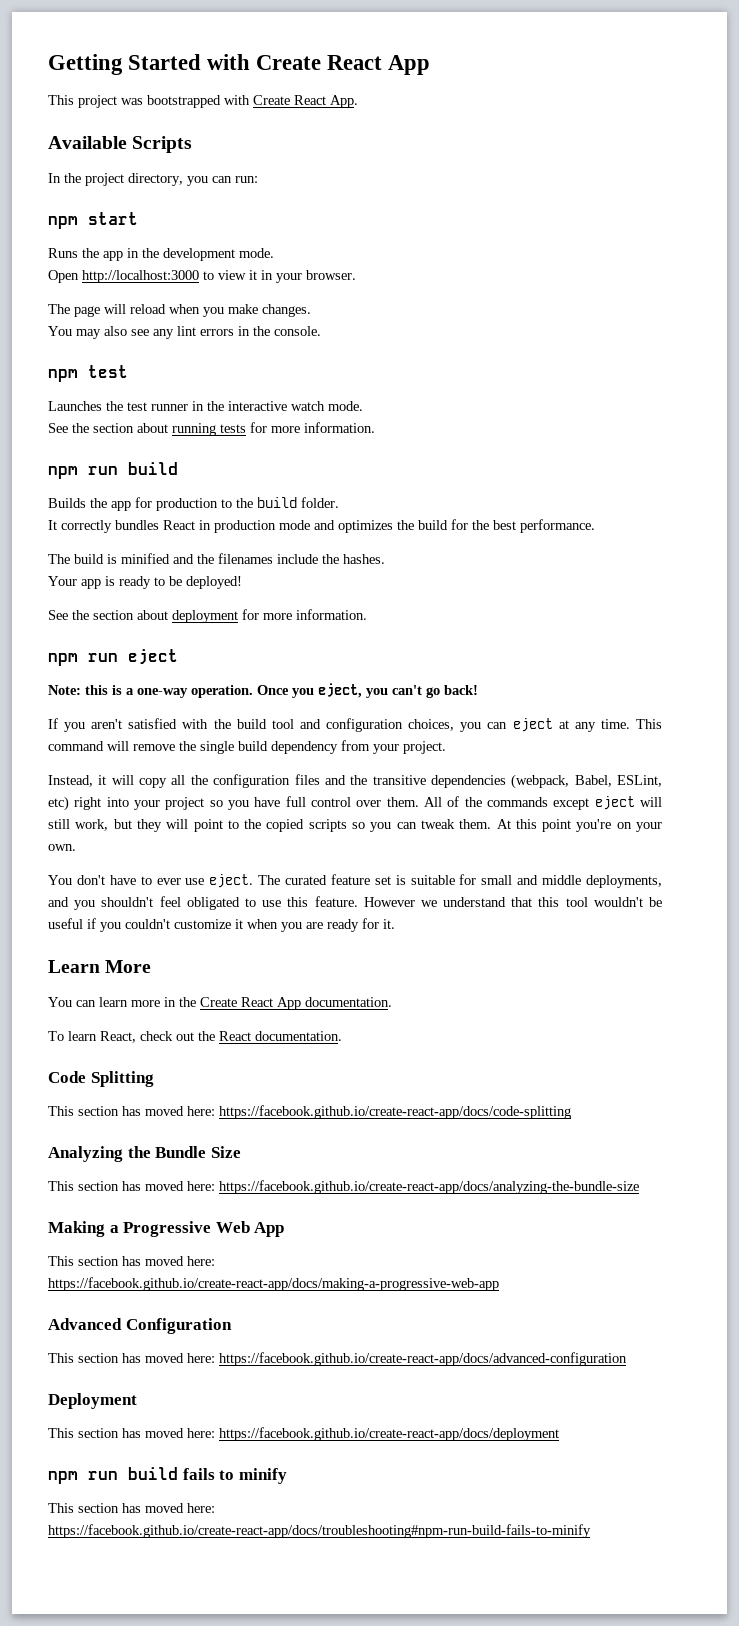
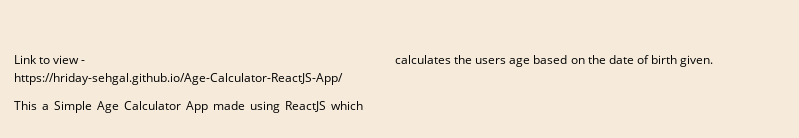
- Getting Started with Create React App
- This project was bootstrapped with Create React App.
- Available Scripts
- In the project directory, you can run:
- npm start
- Runs the app in the development mode.
- Open http://localhost:3000 to view it in your browser.
- The page will reload when you make changes.
- You may also see any lint errors in the console.
- npm test
- Launches the test runner in the interactive watch mode.
- See the section about running tests for more information.
- npm run build
- Builds the app for production to the build folder.
- It correctly bundles React in production mode and optimizes the build for the best performance.
- The build is minified and the filenames include the hashes.
- Your app is ready to be deployed!
- See the section about deployment for more information.
- npm run eject
- Note: this is a one-way operation. Once you eject, you can't go back!
- If you aren't satisfied with the build tool and configuration choices, you can eject at any time. This command will remove the single build dependency from your project.
- Instead, it will copy all the configuration files and the transitive dependencies (webpack, Babel, ESLint, etc) right into your project so you have full control over them. All of the commands except eject will still work, but they will point to the copied scripts so you can tweak them. At this point you're on your own.
- You don't have to ever use eject. The curated feature set is suitable for small and middle deployments, and you shouldn't feel obligated to use this feature. However we understand that this tool wouldn't be useful if you couldn't customize it when you are ready for it.
- Learn More
- You can learn more in the Create React App documentation.
- To learn React, check out the React documentation.
- Code Splitting
- This section has moved here: https://facebook.github.io/create-react-app/docs/code-splitting
- Analyzing the Bundle Size
- This section has moved here: https://facebook.github.io/create-react-app/docs/analyzing-the-bundle-size
- Making a Progressive Web App
- This section has moved here: https://facebook.github.io/create-react-app/docs/making-a-progressive-web-app
- Advanced Configuration
- This section has moved here: https://facebook.github.io/create-react-app/docs/advanced-configuration
- Deployment
- This section has moved here: https://facebook.github.io/create-react-app/docs/deployment
- npm run build fails to minify
- This section has moved here: https://facebook.github.io/create-react-app/docs/troubleshooting#npm-run-build-fails-to-minify
+ Link to view - https://hriday-sehgal.github.io/Age-Calculator-ReactJS-App/
+ This a Simple Age Calculator App made using ReactJS which calculates the users age based on the date of birth given.

